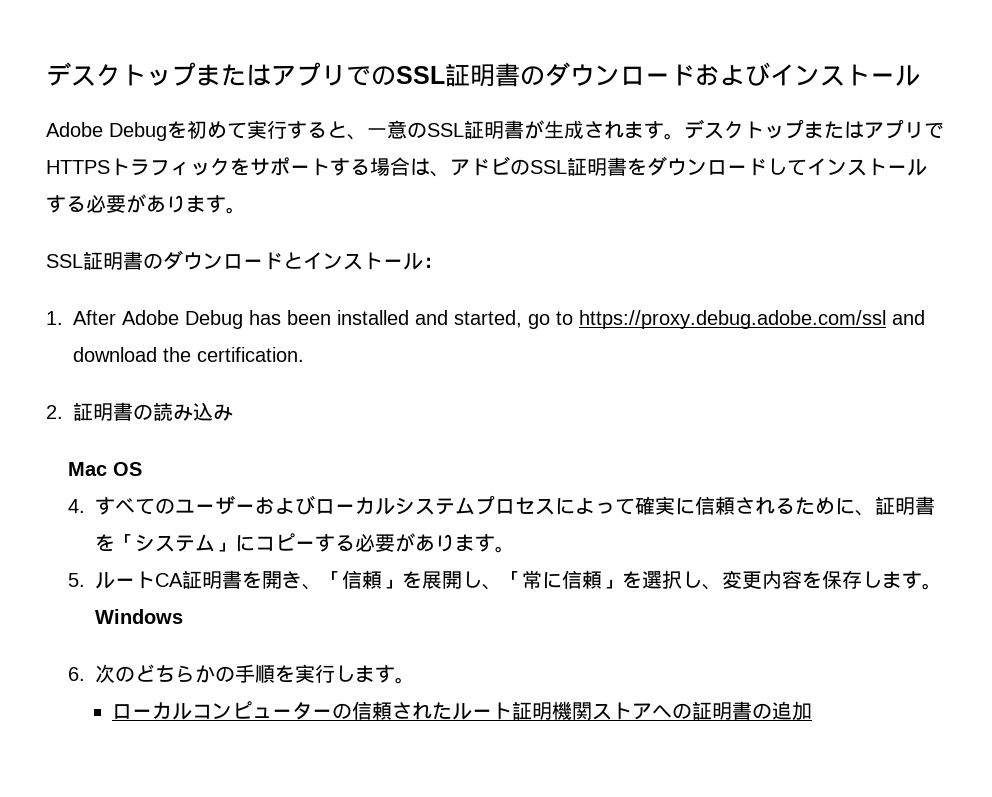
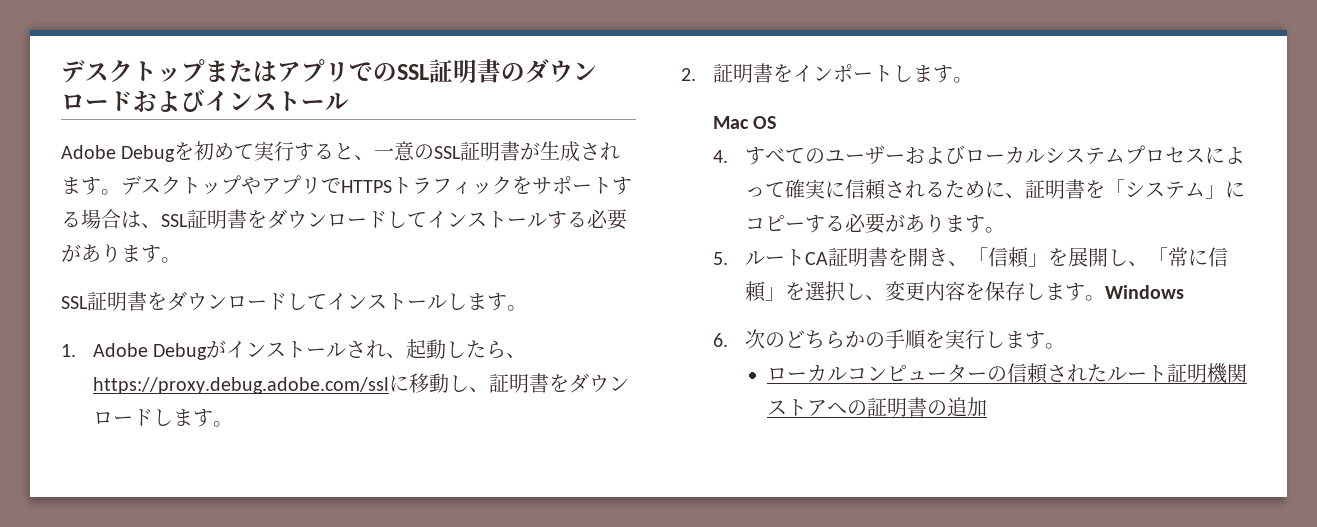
- デスクトップまたはアプリでHTTPSトラフィックをサポートする場合は、アドビのSSL証明書をダウンロードしてインストールする必要があります。
+ デスクトップやアプリでHTTPSトラフィックをサポートする場合は、SSL証明書をダウンロードしてインストールする必要があります。
- SSL証明書のダウンロードとインストール：
+ SSL証明書をダウンロードしてインストールします。
- 1. After Adobe Debug has been installed and started, go to https://proxy.debug.adobe.com/ssl and download the certification.
- 2.証明書の読み込み
+ 1. Adobe Debugがインストールされ、起動したら、https://proxy.debug.adobe.com/sslに移動し、証明書をダウンロードします。
+ 2.証明書をインポートします。

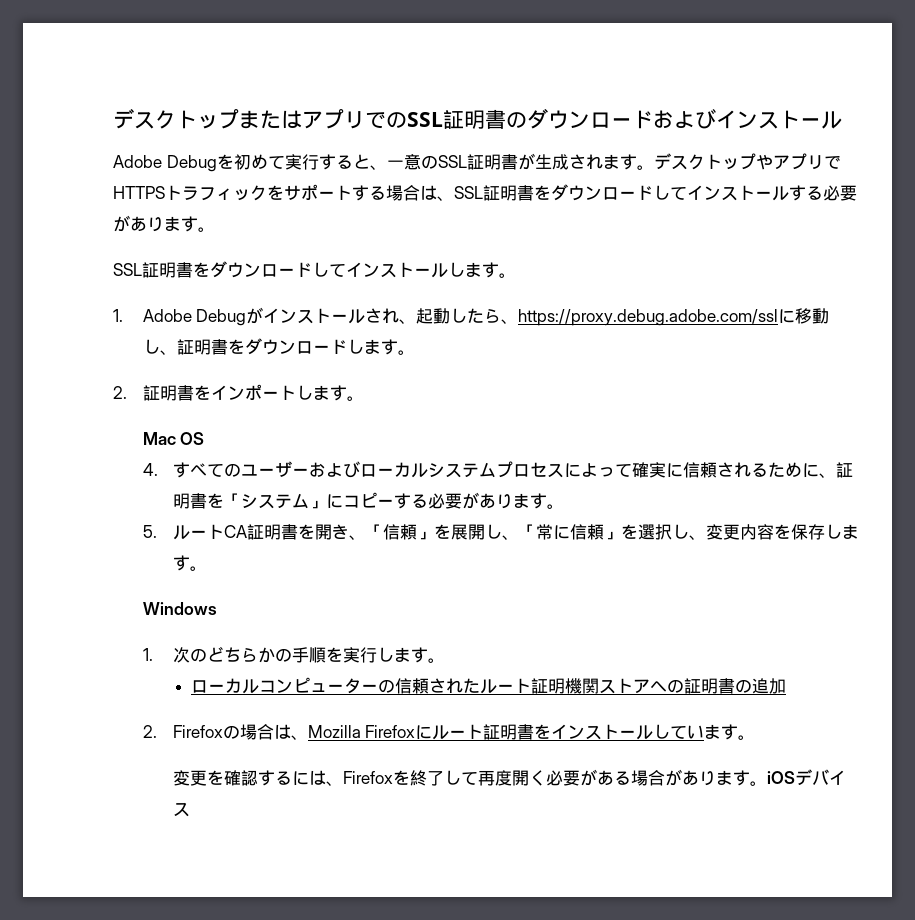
- 5.ルートCA証明書を開き、「信頼」を展開し、「常に信頼」を選択し、変更内容を保存します。Windows
+ 5.ルートCA証明書を開き、「信頼」を展開し、「常に信頼」を選択し、変更内容を保存します。
+ Windows
- 6.次のどちらかの手順を実行します。
+ 1.次のどちらかの手順を実行します。
+ 2. Firefoxの場合は、Mozilla Firefoxにルート証明書をインストールしています。
+ 変更を確認するには、Firefoxを終了して再度開く必要がある場合があります。iOSデバイス

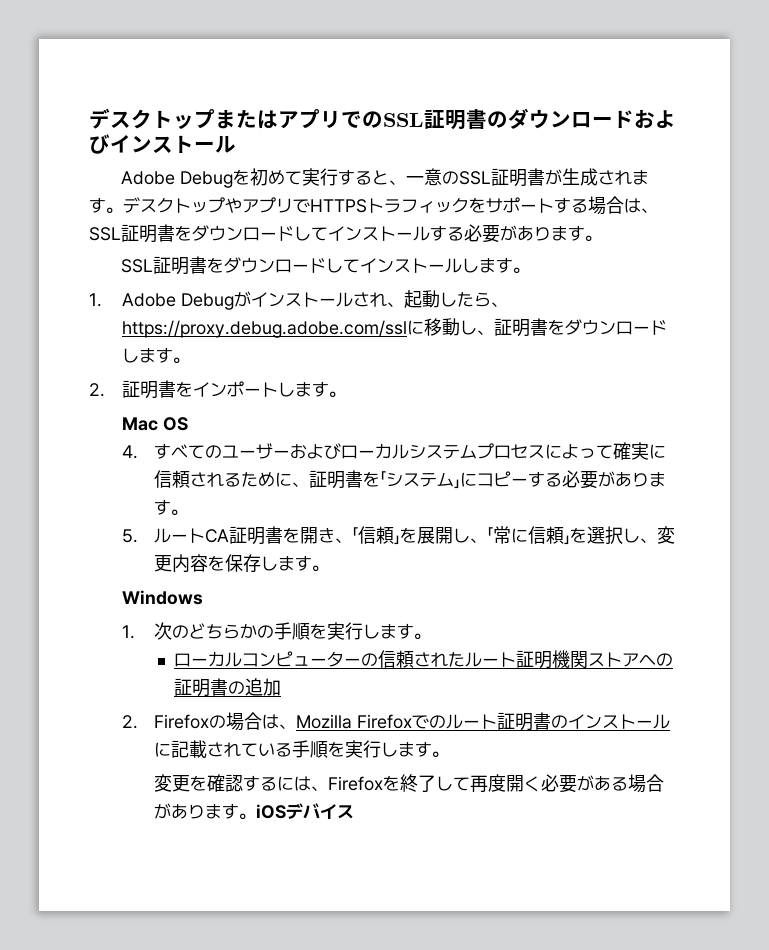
- 2. Firefoxの場合は、Mozilla Firefoxにルート証明書をインストールしています。
+ 2. Firefoxの場合は、Mozilla Firefoxでのルート証明書のインストールに記載されている手順を実行します。

